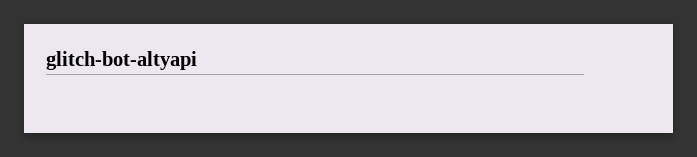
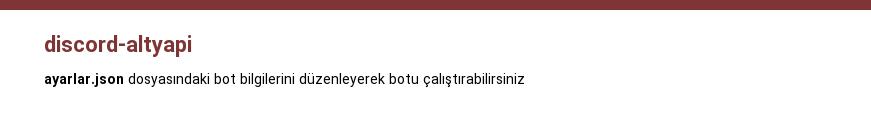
- glitch-bot-altyapi
+ discord-altyapi
+ ayarlar.json dosyasındaki bot bilgilerini düzenleyerek botu çalıştırabilirsiniz

